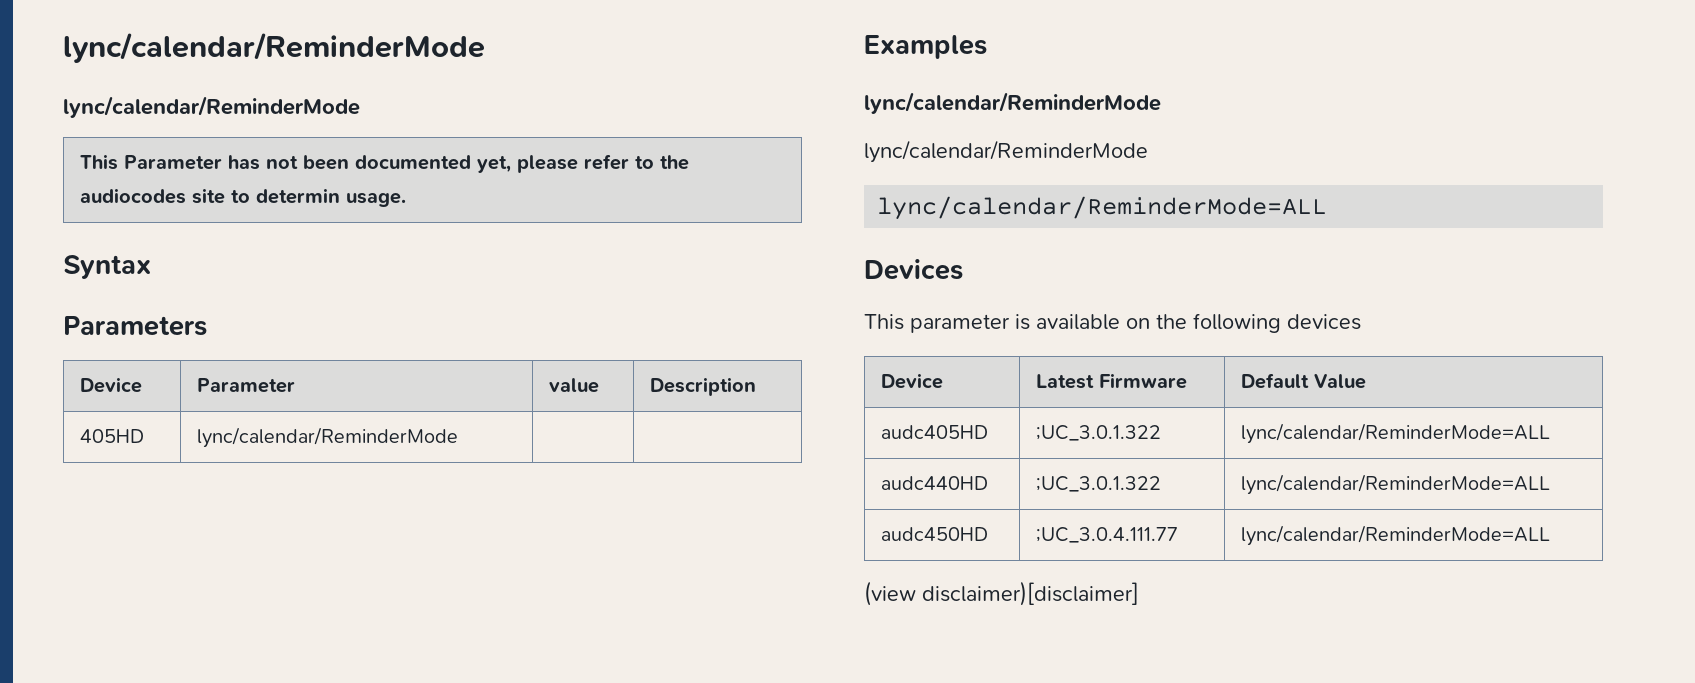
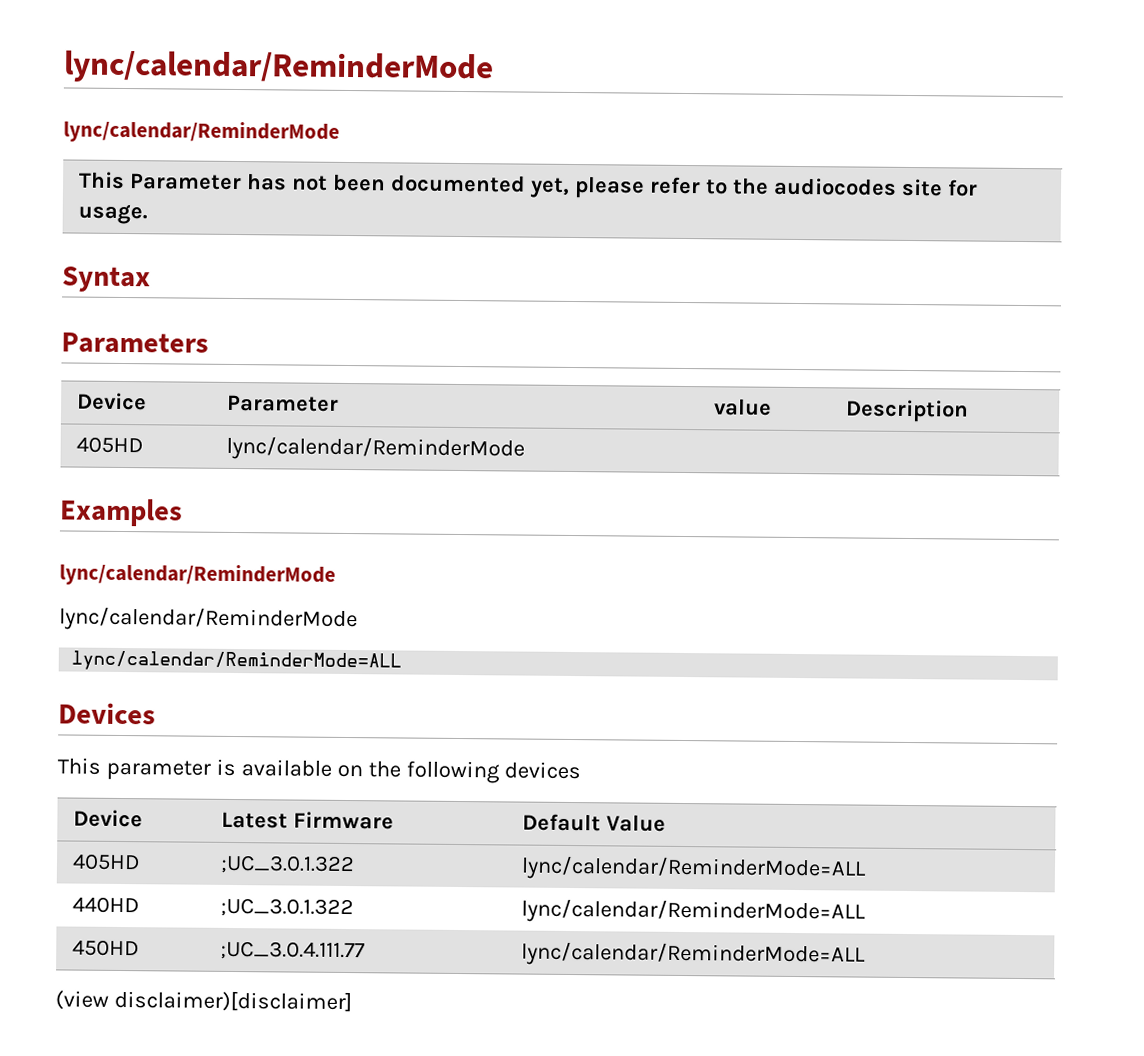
- This Parameter has not been documented yet, please refer to the audiocodes site to determin usage.
+ This Parameter has not been documented yet, please refer to the audiocodes site for usage.
- audc405HD | ;UC_3.0.1.322 | lync/calendar/ReminderMode=ALL
- audc440HD | ;UC_3.0.1.322 | lync/calendar/ReminderMode=ALL
- audc450HD | ;UC_3.0.4.111.77 | lync/calendar/ReminderMode=ALL
+ 405HD | ;UC_3.0.1.322 | lync/calendar/ReminderMode=ALL
+ 440HD | ;UC_3.0.1.322 | lync/calendar/ReminderMode=ALL
+ 450HD | ;UC_3.0.4.111.77 | lync/calendar/ReminderMode=ALL

